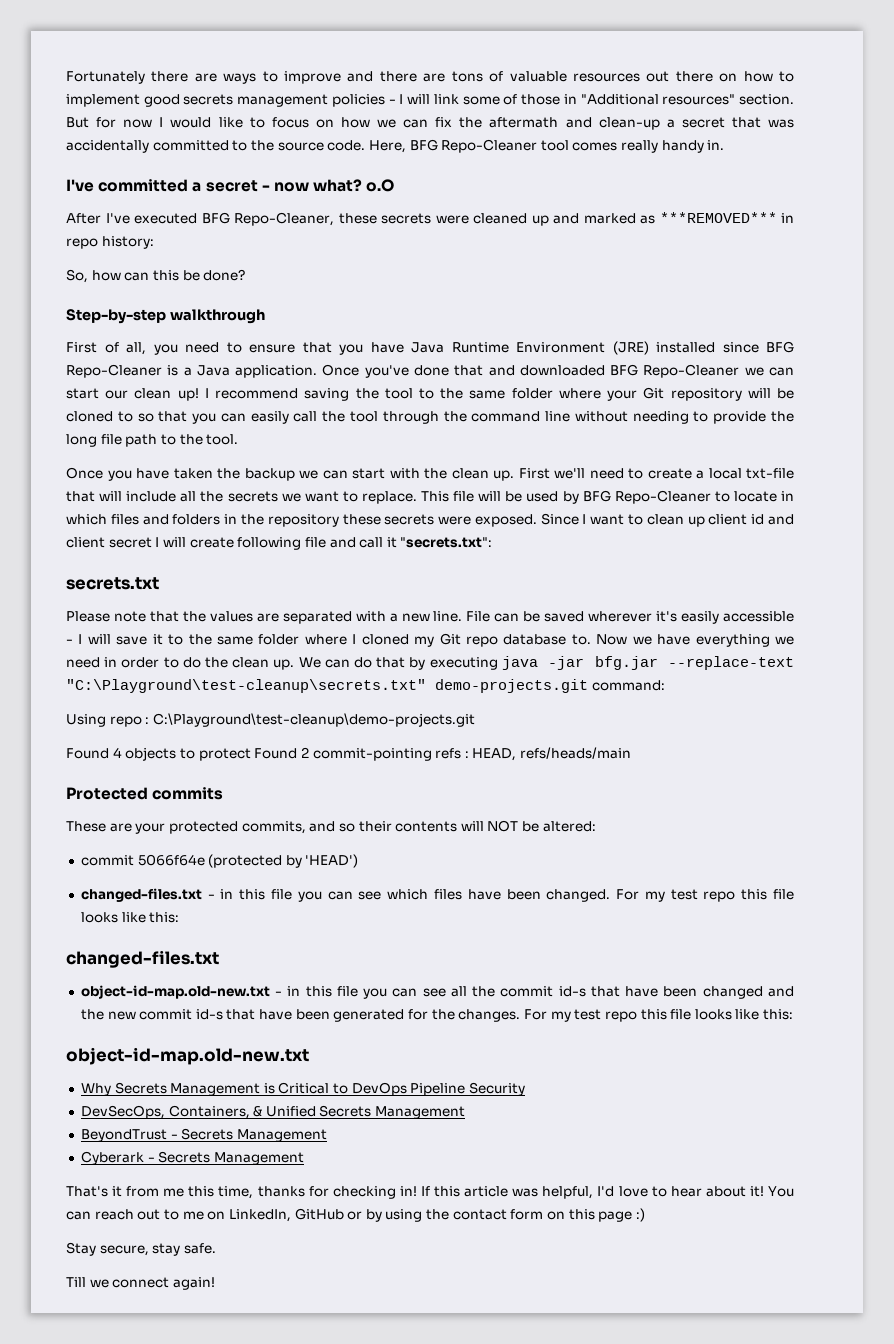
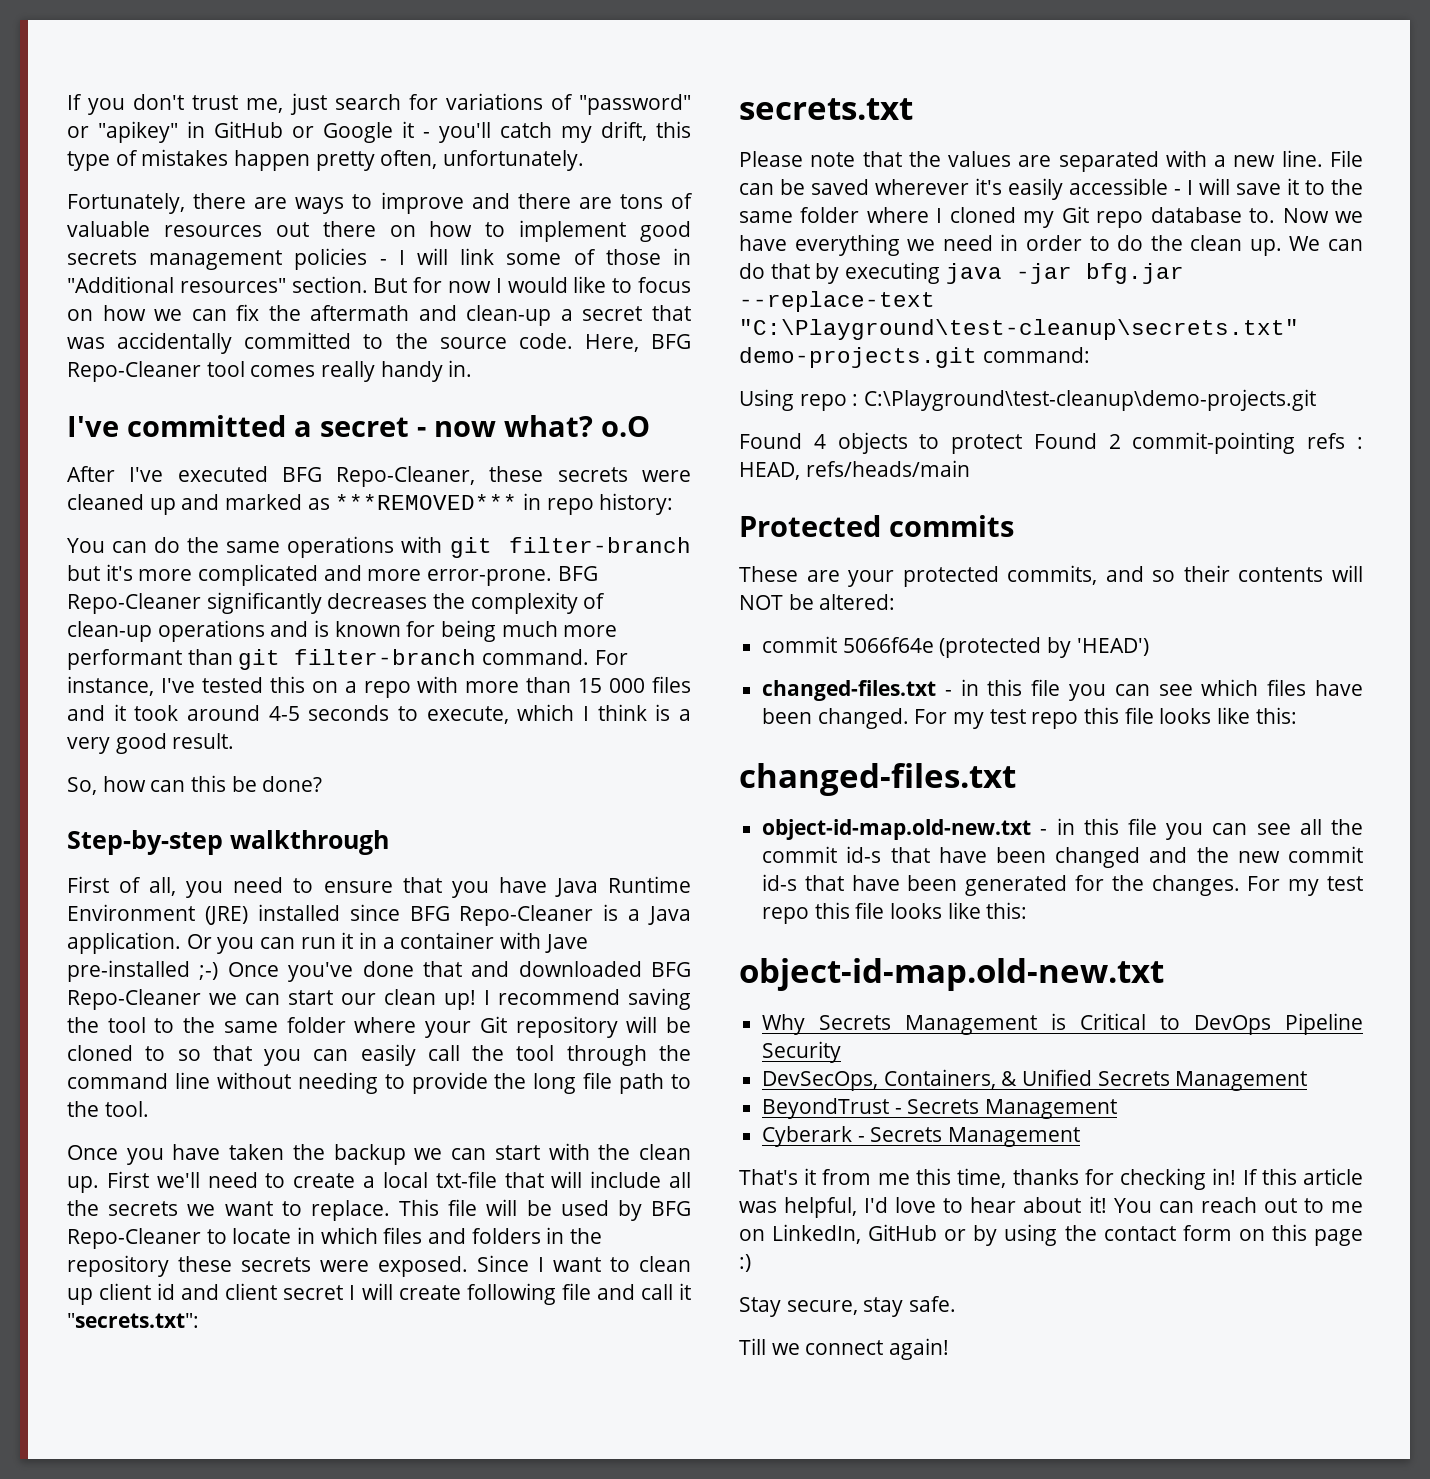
- Fortunately there are ways to improve and there are tons of valuable resources out there on how to implement good secrets management policies - I will link some of those in "Additional resources" section.
+ If you don't trust me, just search for variations of "password" or "apikey" in GitHub or Google it - you'll catch my drift, this type of mistakes happen pretty often, unfortunately.
+ Fortunately, there are ways to improve and there are tons of valuable resources out there on how to implement good secrets management policies - I will link some of those in "Additional resources" section.
+ You can do the same operations with git filter-branch but it's more complicated and more error-prone. BFG Repo-Cleaner significantly decreases the complexity of clean-up operations and is known for being much more performant than git filter-branch command. For instance, I've tested this on a repo with more than 15 000 files and it took around 4-5 seconds to execute, which I think is a very good result.
- Once you've done that and downloaded BFG Repo-Cleaner we can start our clean up!
+ Or you can run it in a container with Jave pre-installed ;-) Once you've done that and downloaded BFG Repo-Cleaner we can start our clean up!

